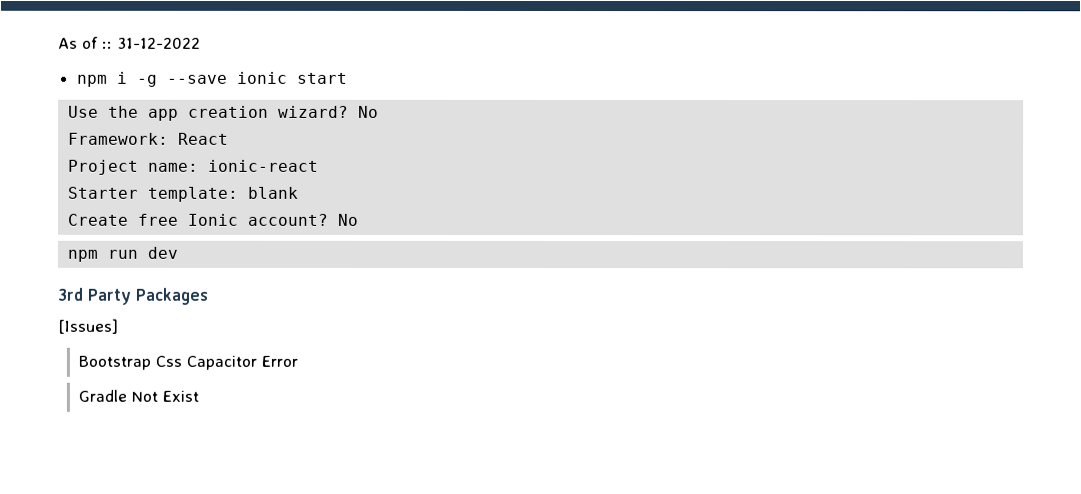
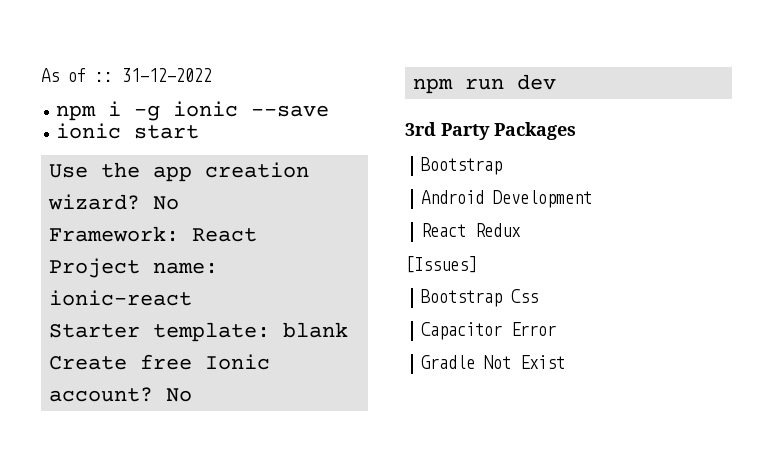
- npm i -g --save ionic start
+ npm i -g ionic --save
+ ionic start
  3rd Party Packages
+ Bootstrap
+ Android Development
+ React Redux
- Bootstrap Css Capacitor Error
+ Bootstrap Css
+ Capacitor Error

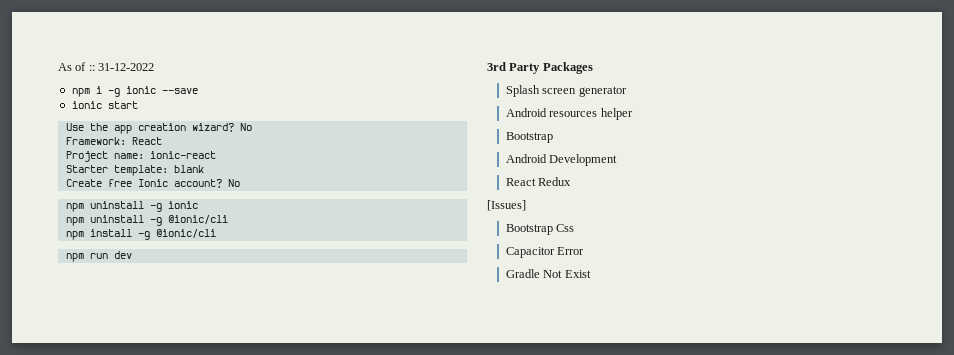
+ npm uninstall -g ionic
+ npm uninstall -g @ionic/cli
+ npm install -g @ionic/cli
+ Splash screen generator
+ Android resources helper

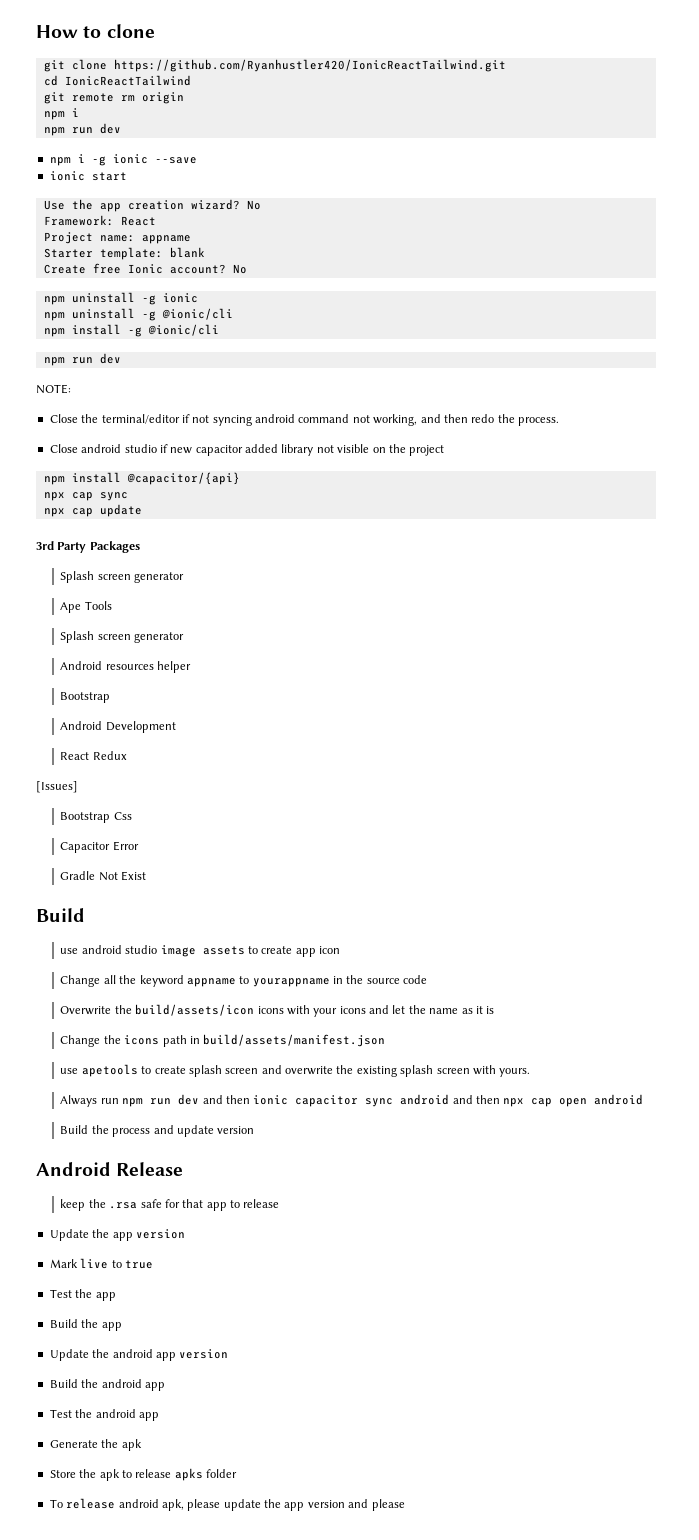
- As of :: 31-12-2022
+ How to clone
+ git clone https://github.com/Ryanhustler420/IonicReactTailwind.git
+ cd IonicReactTailwind
+ git remote rm origin
+ npm i
+ npm run dev
- Project name: ionic-react
+ Project name: appname
+ NOTE:
+ Close the terminal/editor if not syncing android command not working, and then redo the process.
+ Close android studio if new capacitor added library not visible on the project
+ npm install @capacitor/{api}
+ npx cap sync
+ npx cap update
+ Ape Tools
+ Splash screen generator
  Gradle Not Exist
+ Build
+ use android studio image assets to create app icon
+ Change all the keyword appname to yourappname in the source code
+ Overwrite the build/assets/icon icons with your icons and let the name as it is
+ Change the icons path in build/assets/manifest.json
+ use apetools to create splash screen and overwrite the existing splash screen with yours.
+ Always run npm run dev and then ionic capacitor sync android and then npx cap open android
+ Build the process and update version
+ Android Release
+ keep the .rsa safe for that app to release
+ Update the app version
+ Mark live to true
+ Test the app
+ Build the app
+ Update the android app version
+ Build the android app
+ Test the android app
+ Generate the apk
+ Store the apk to release apks folder
+ To release android apk, please update the app version and please

